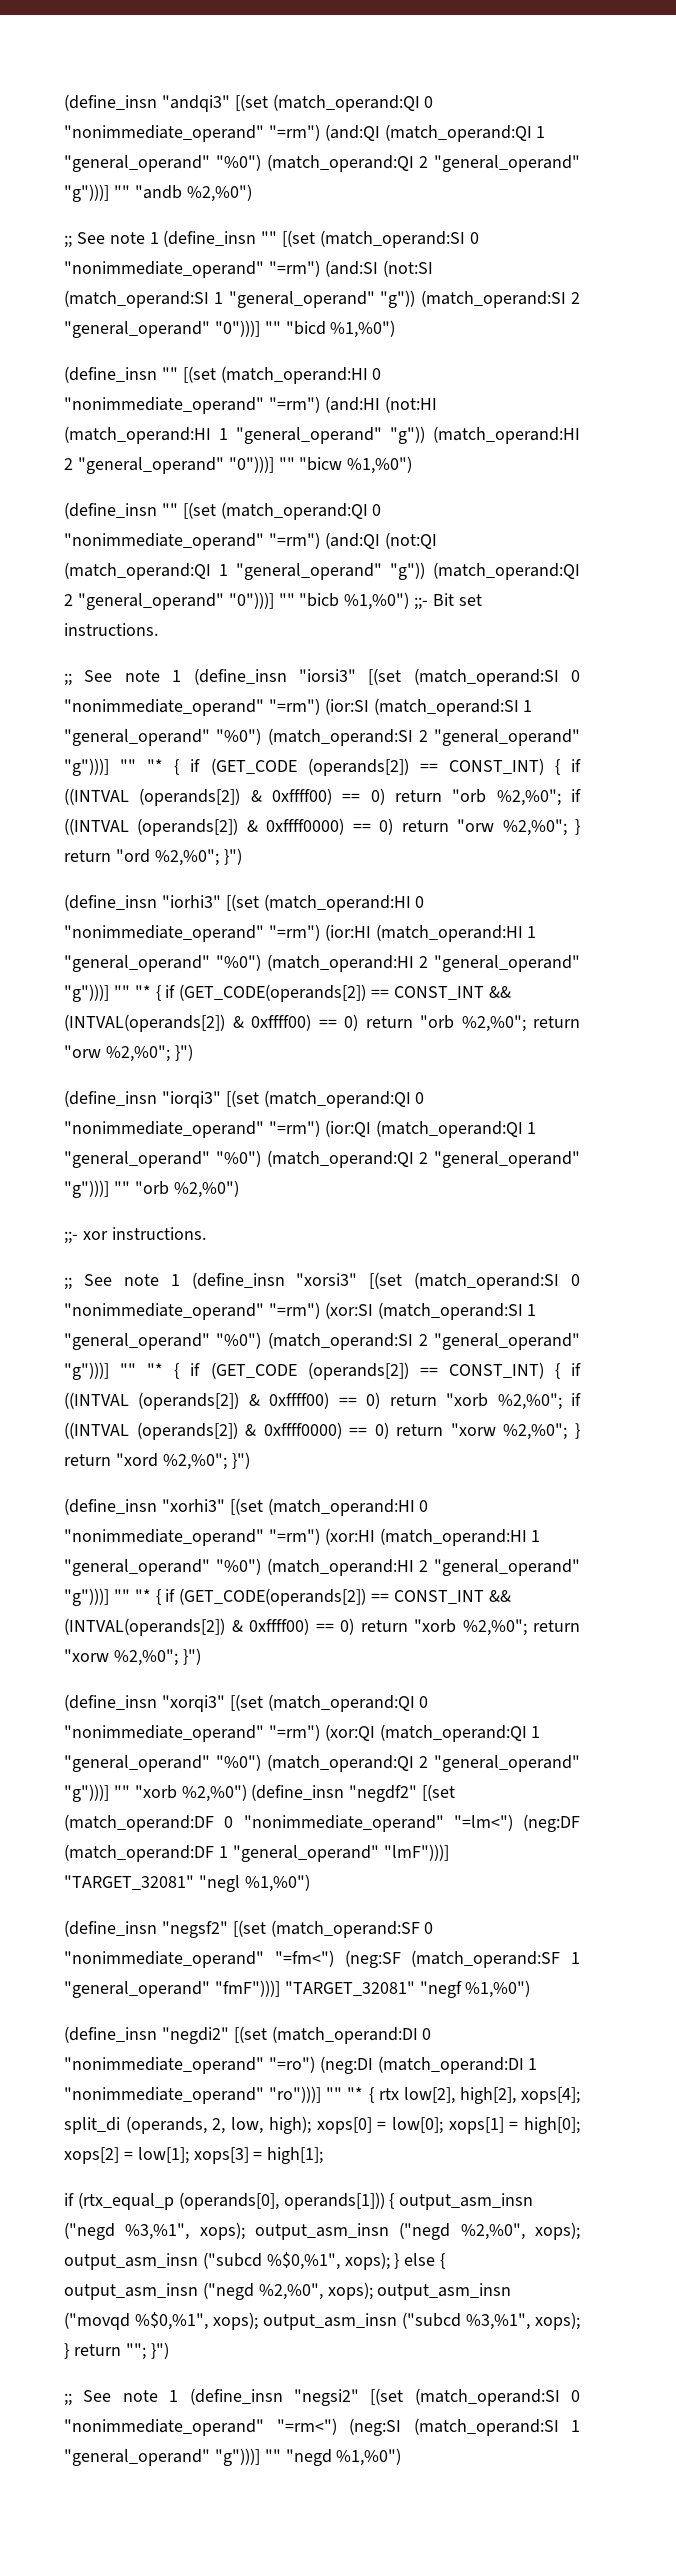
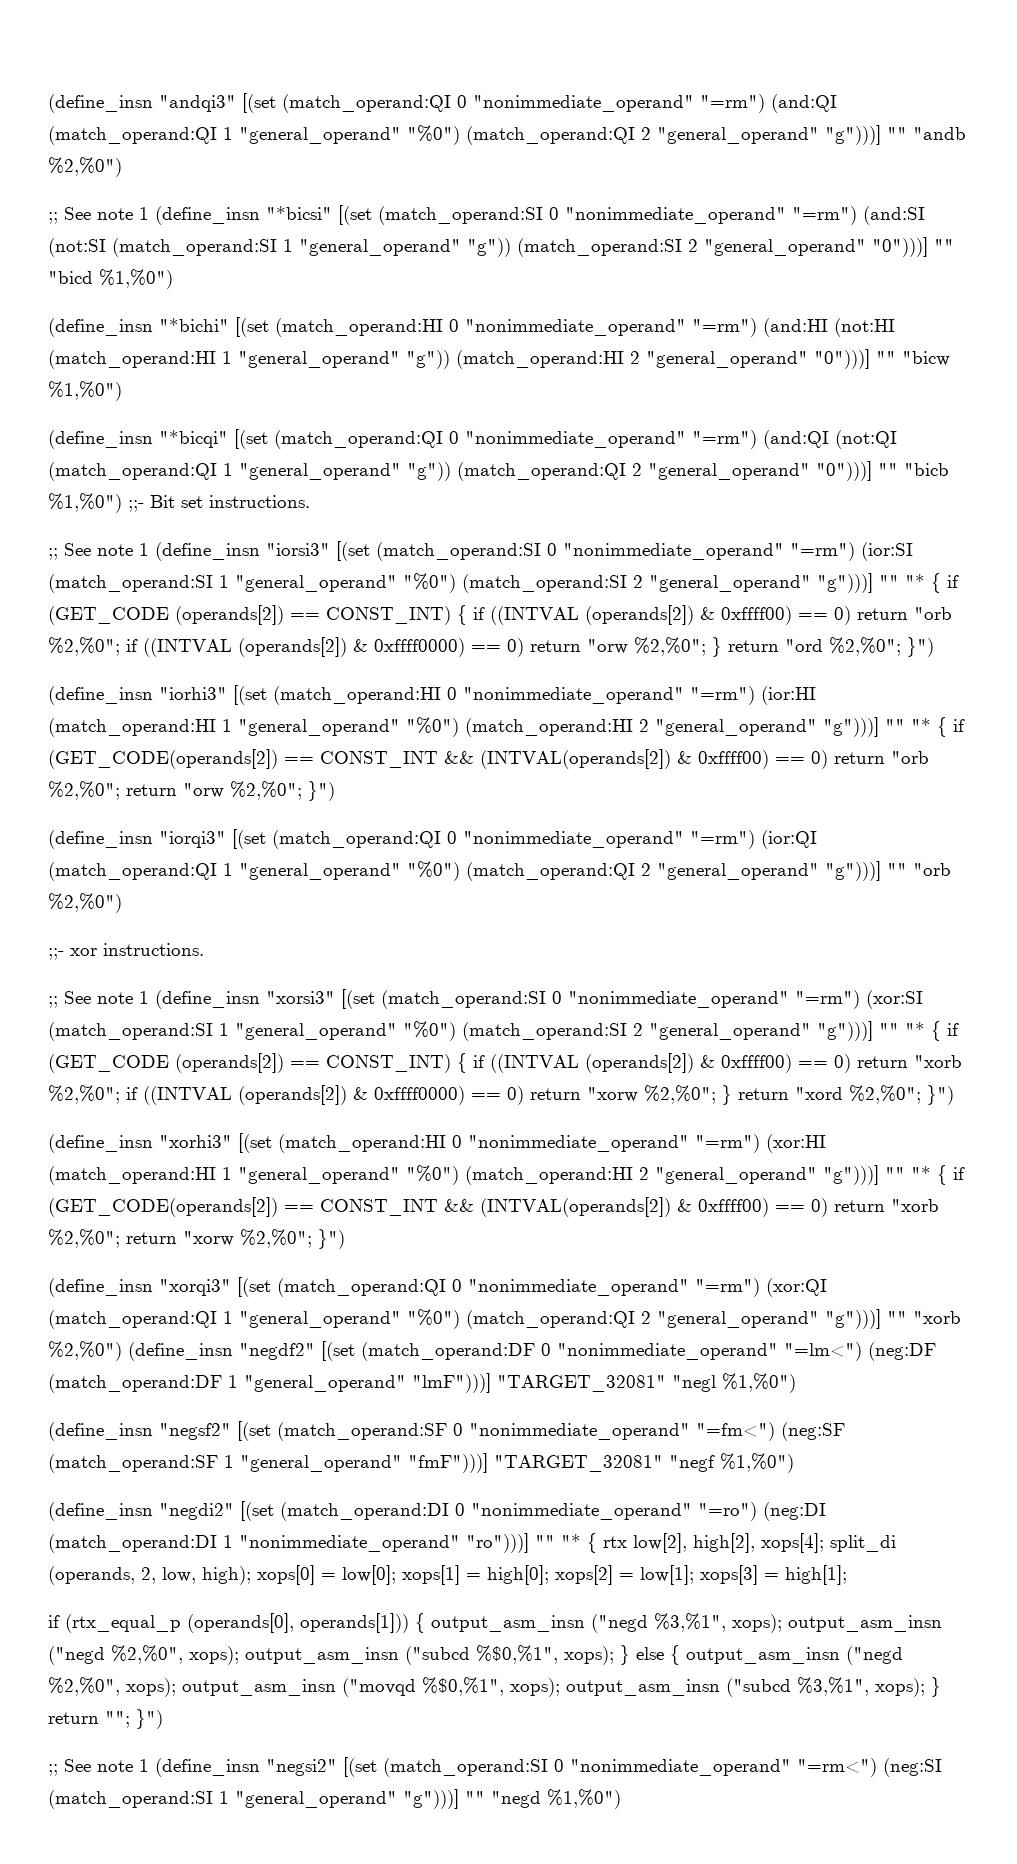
- ;; See note 1 (define_insn "" [(set (match_operand:SI 0 "nonimmediate_operand" "=rm") (and:SI (not:SI (match_operand:SI 1 "general_operand" "g")) (match_operand:SI 2 "general_operand" "0")))] "" "bicd %1,%0")
+ ;; See note 1 (define_insn "*bicsi" [(set (match_operand:SI 0 "nonimmediate_operand" "=rm") (and:SI (not:SI (match_operand:SI 1 "general_operand" "g")) (match_operand:SI 2 "general_operand" "0")))] "" "bicd %1,%0")
- (define_insn "" [(set (match_operand:HI 0 "nonimmediate_operand" "=rm") (and:HI (not:HI (match_operand:HI 1 "general_operand" "g")) (match_operand:HI 2 "general_operand" "0")))] "" "bicw %1,%0")
+ (define_insn "*bichi" [(set (match_operand:HI 0 "nonimmediate_operand" "=rm") (and:HI (not:HI (match_operand:HI 1 "general_operand" "g")) (match_operand:HI 2 "general_operand" "0")))] "" "bicw %1,%0")
- (define_insn "" [(set (match_operand:QI 0 "nonimmediate_operand" "=rm") (and:QI (not:QI (match_operand:QI 1 "general_operand" "g")) (match_operand:QI 2 "general_operand" "0")))] "" "bicb %1,%0") ;;- Bit set instructions.
+ (define_insn "*bicqi" [(set (match_operand:QI 0 "nonimmediate_operand" "=rm") (and:QI (not:QI (match_operand:QI 1 "general_operand" "g")) (match_operand:QI 2 "general_operand" "0")))] "" "bicb %1,%0") ;;- Bit set instructions.

